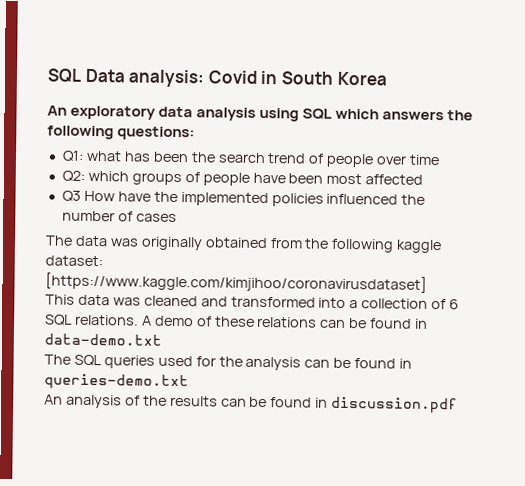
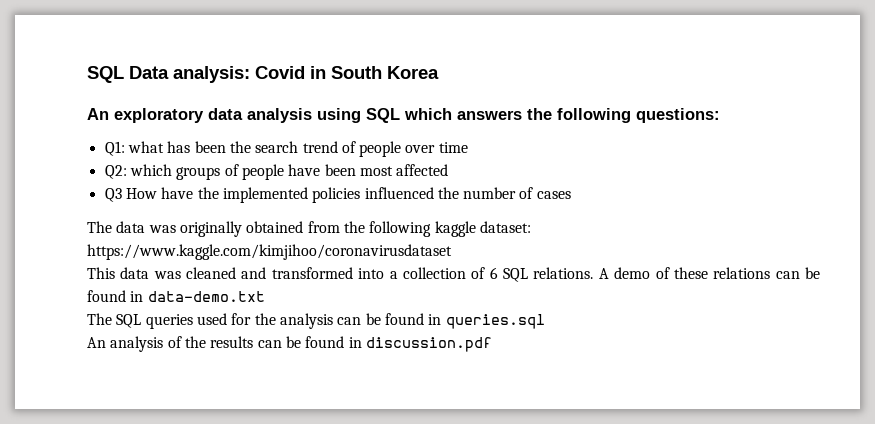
- The data was originally obtained from the following kaggle dataset: [https://www.kaggle.com/kimjihoo/coronavirusdataset]
+ The data was originally obtained from the following kaggle dataset: https://www.kaggle.com/kimjihoo/coronavirusdataset
- The SQL queries used for the analysis can be found in queries-demo.txt
+ The SQL queries used for the analysis can be found in queries.sql

